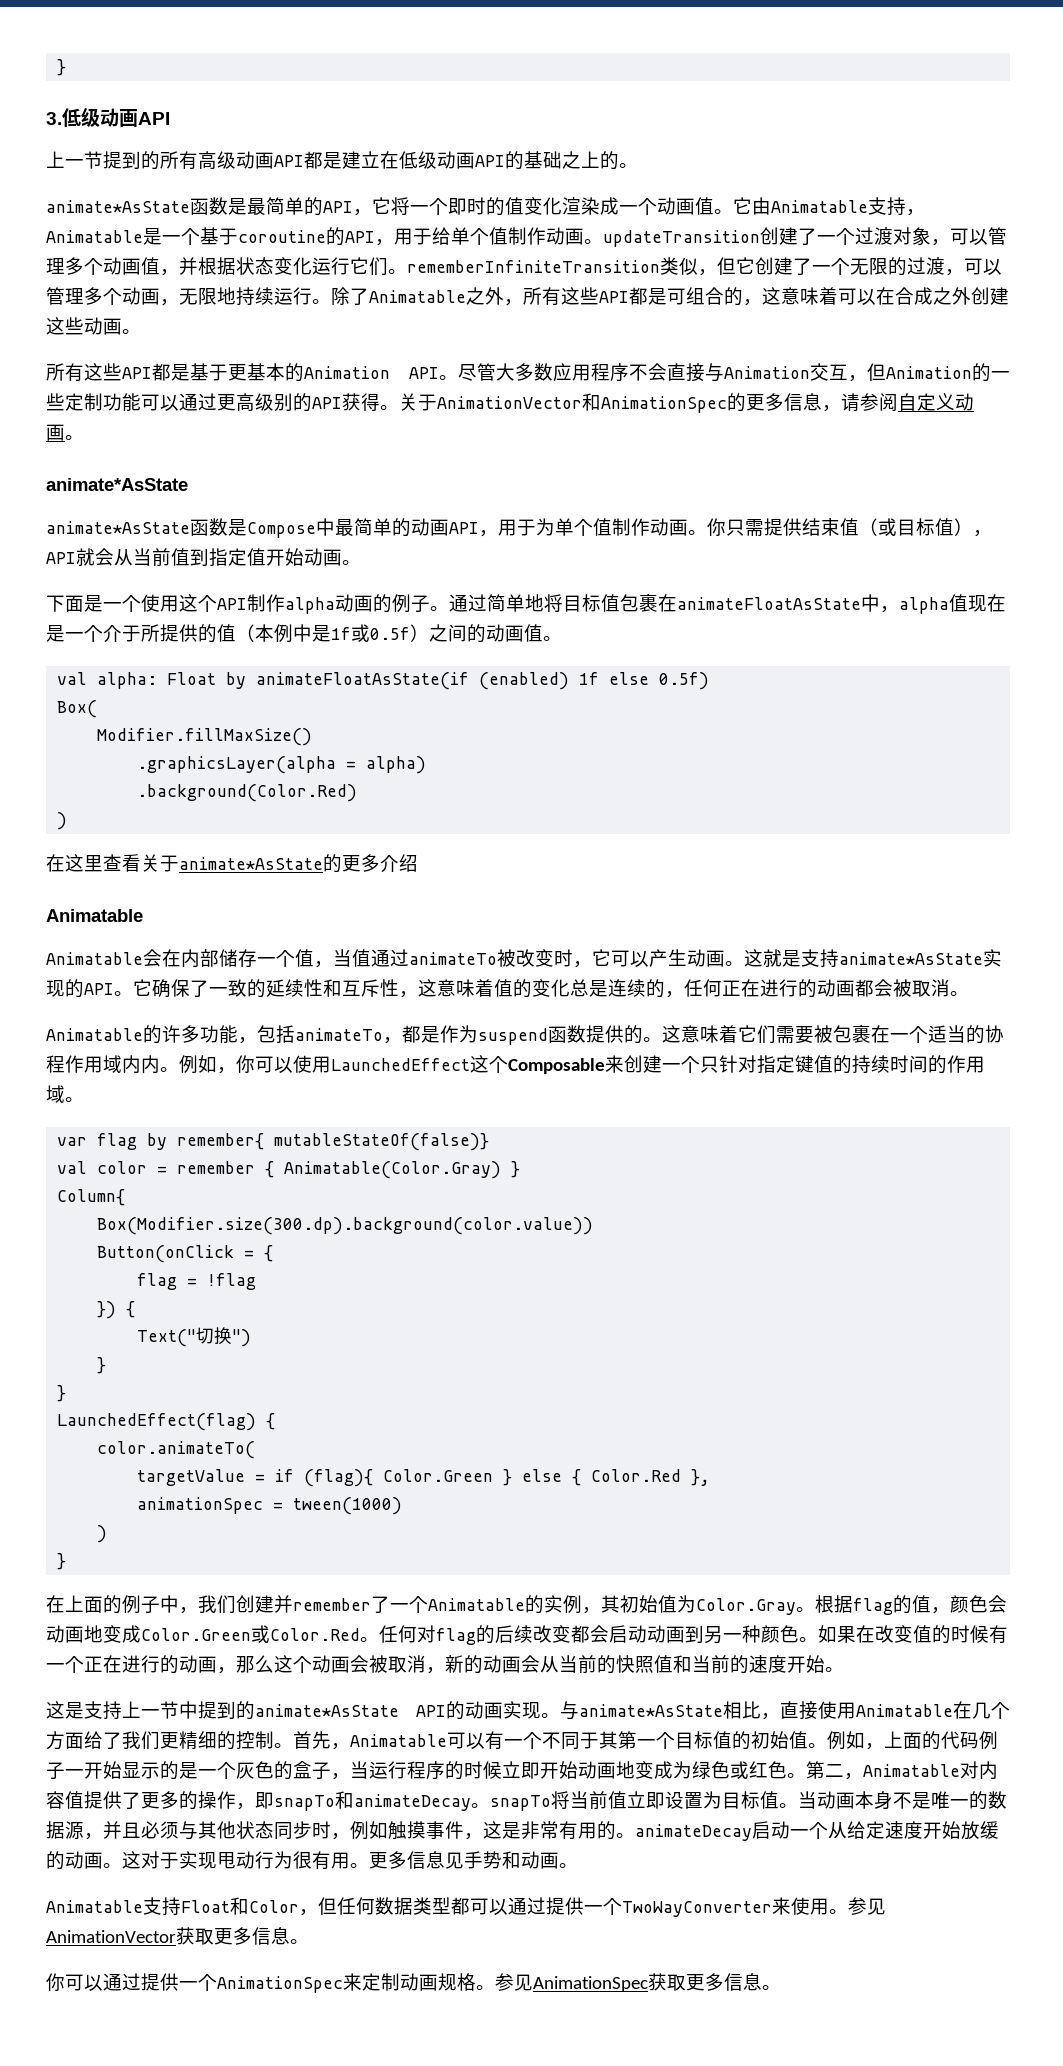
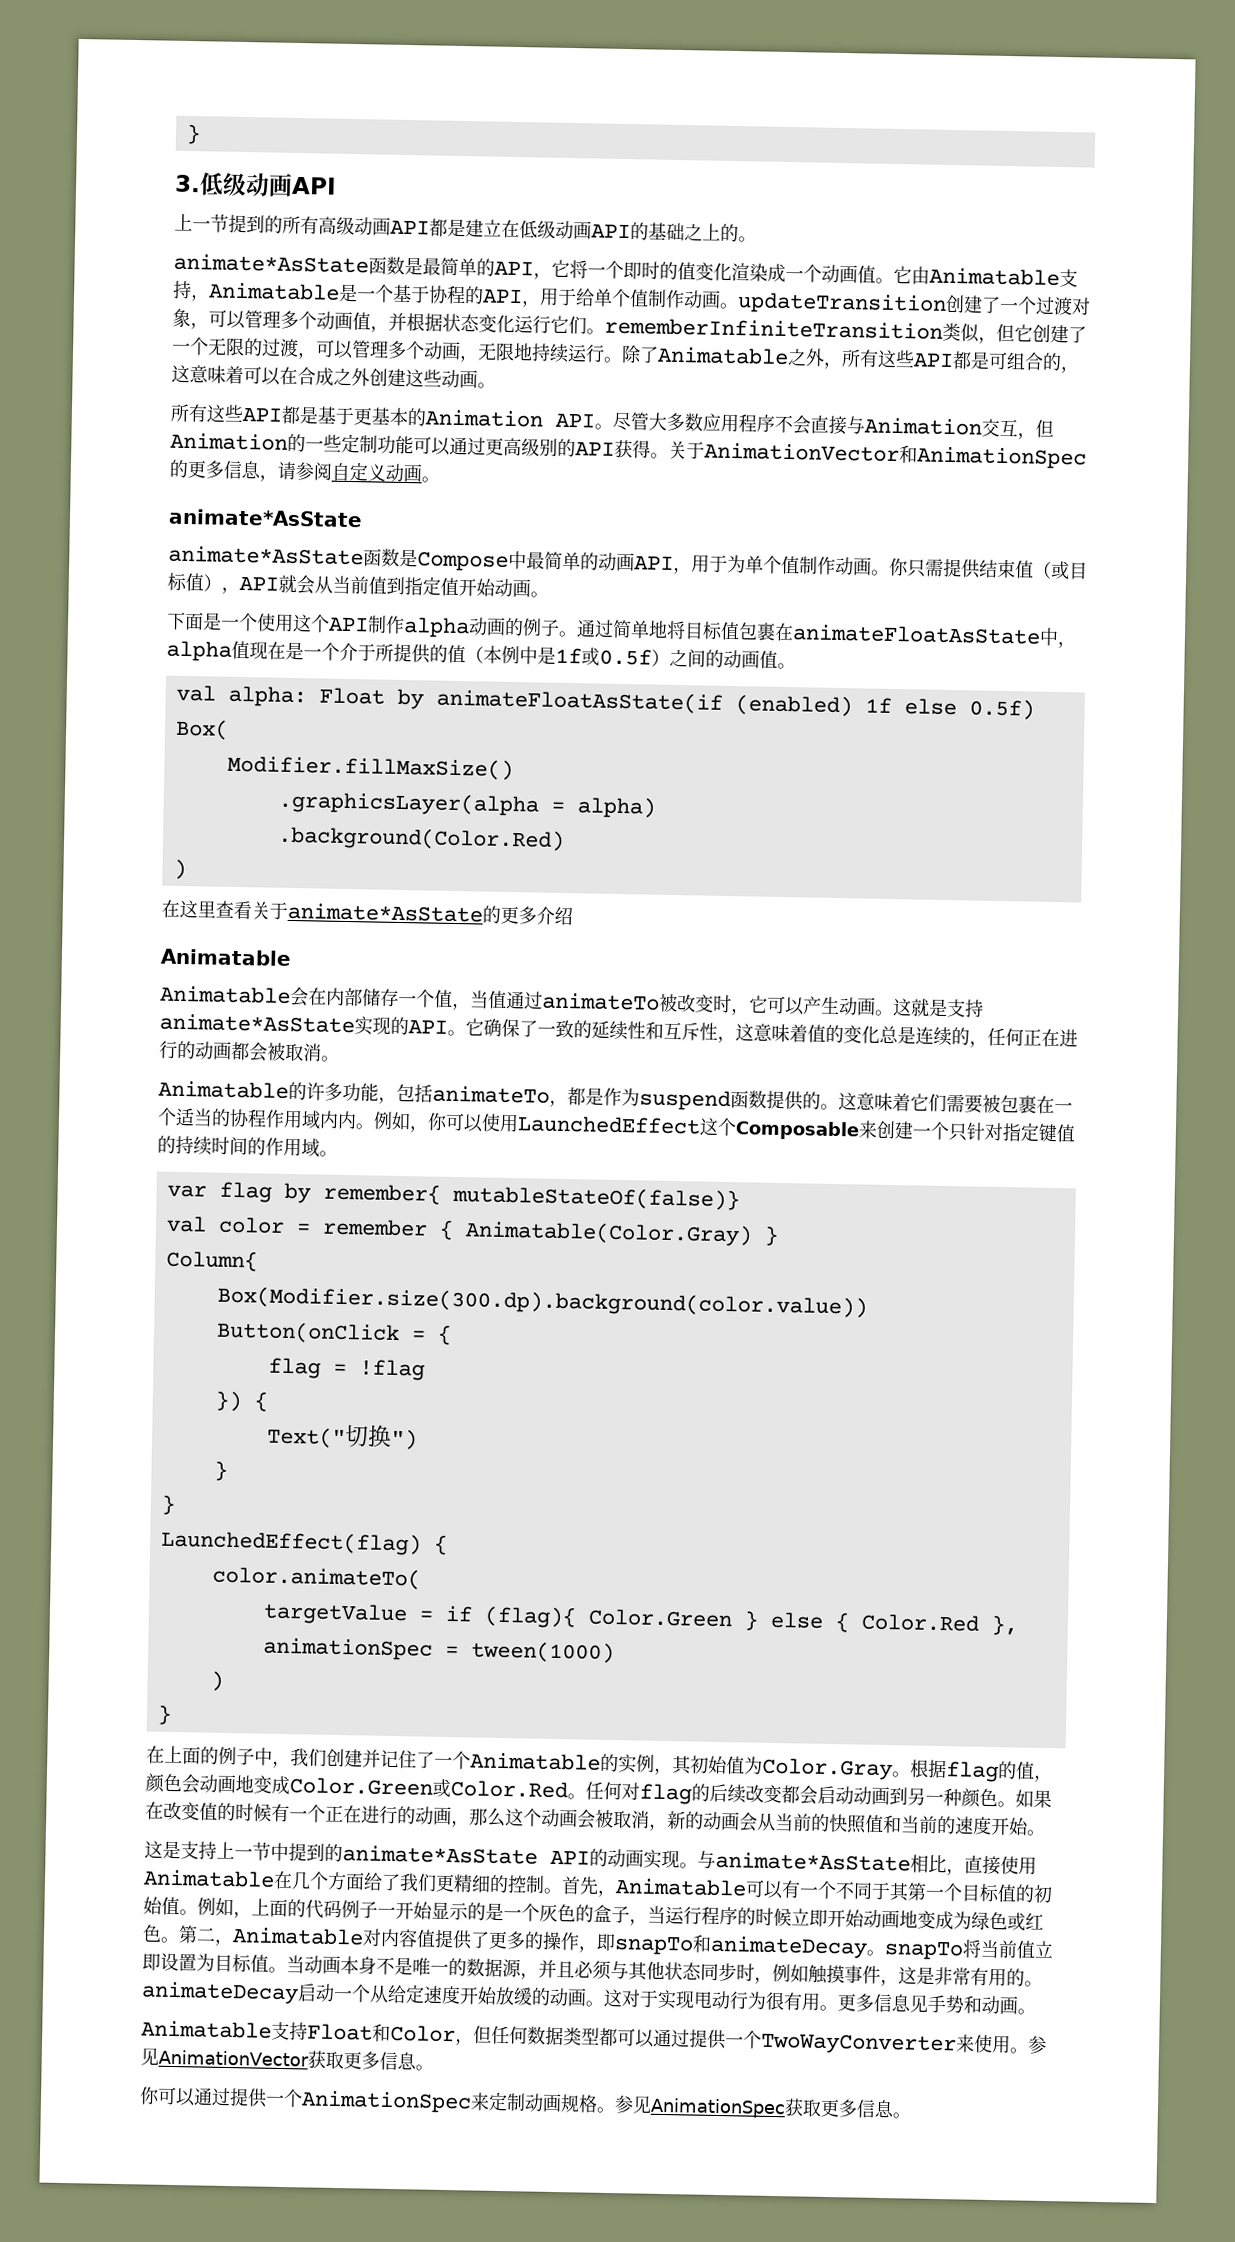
- 它由Animatable支持，Animatable是一个基于coroutine的API，用于给单个值制作动画。updateTransition创建了一个过渡对象，可以管理多个动画值，并根据状态变化运行它们。rememberInfiniteTransition类似，但它创建了一个无限的过渡，可以管理多个动画，无限地持续运行。
+ 它由Animatable支持，Animatable是一个基于协程的API，用于给单个值制作动画。updateTransition创建了一个过渡对象，可以管理多个动画值，并根据状态变化运行它们。rememberInfiniteTransition类似，但它创建了一个无限的过渡，可以管理多个动画，无限地持续运行。
- 在上面的例子中，我们创建并remember了一个Animatable的实例，其初始值为Color.Gray。
+ 在上面的例子中，我们创建并记住了一个Animatable的实例，其初始值为Color.Gray。

